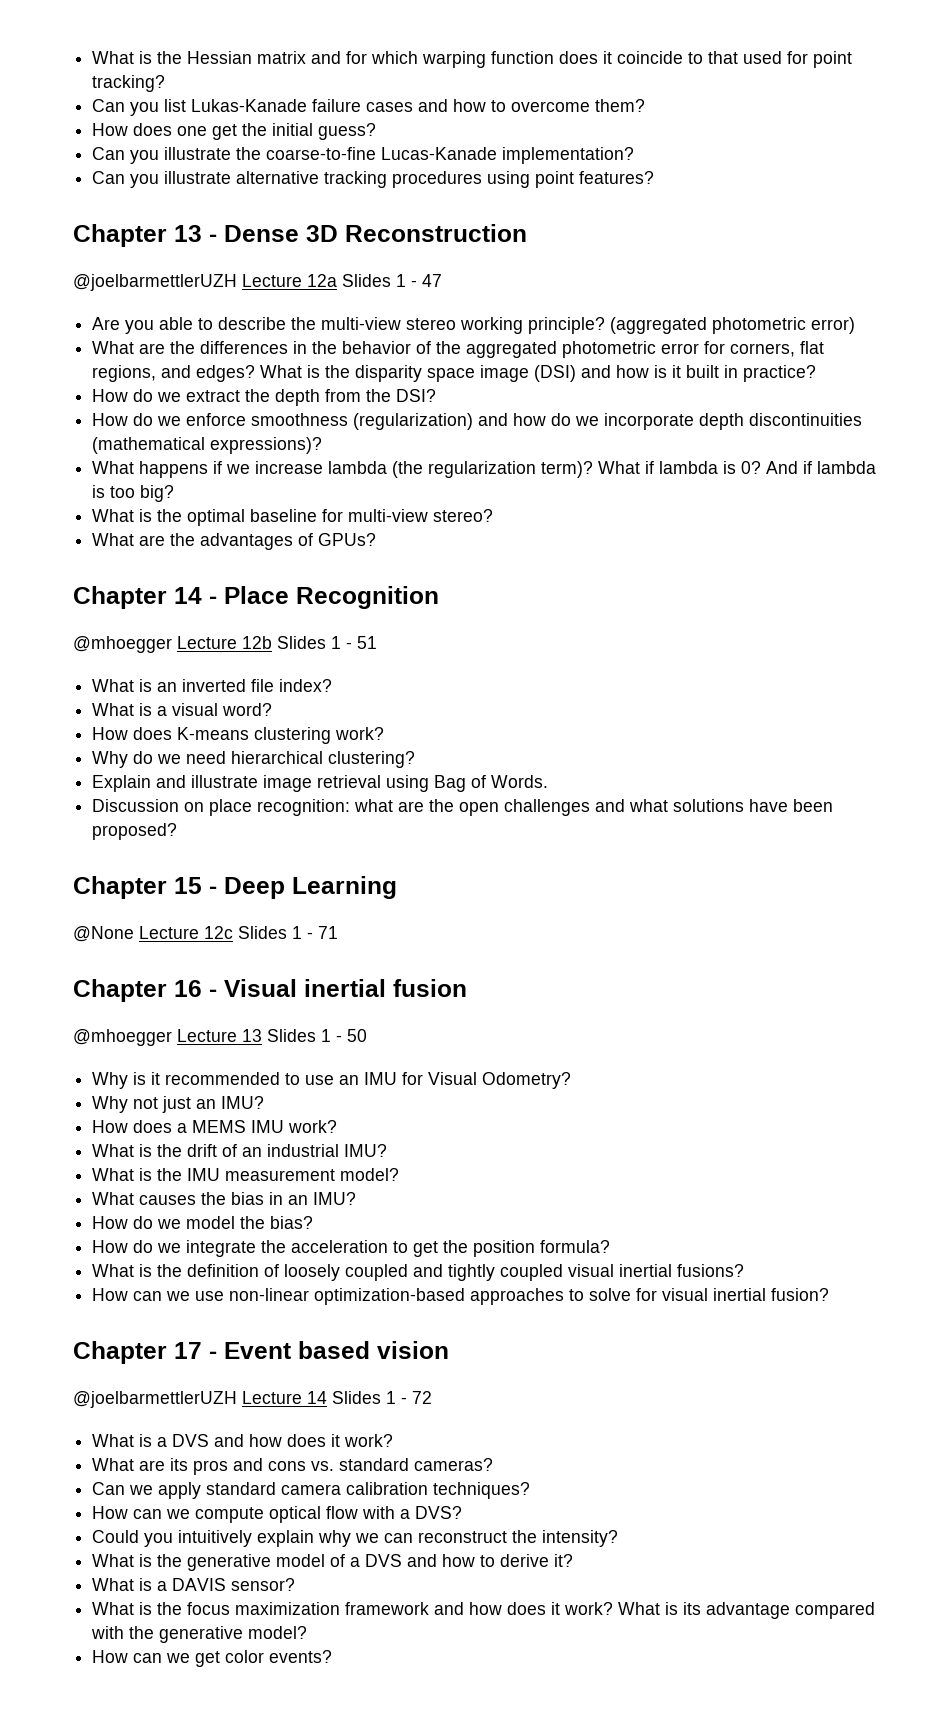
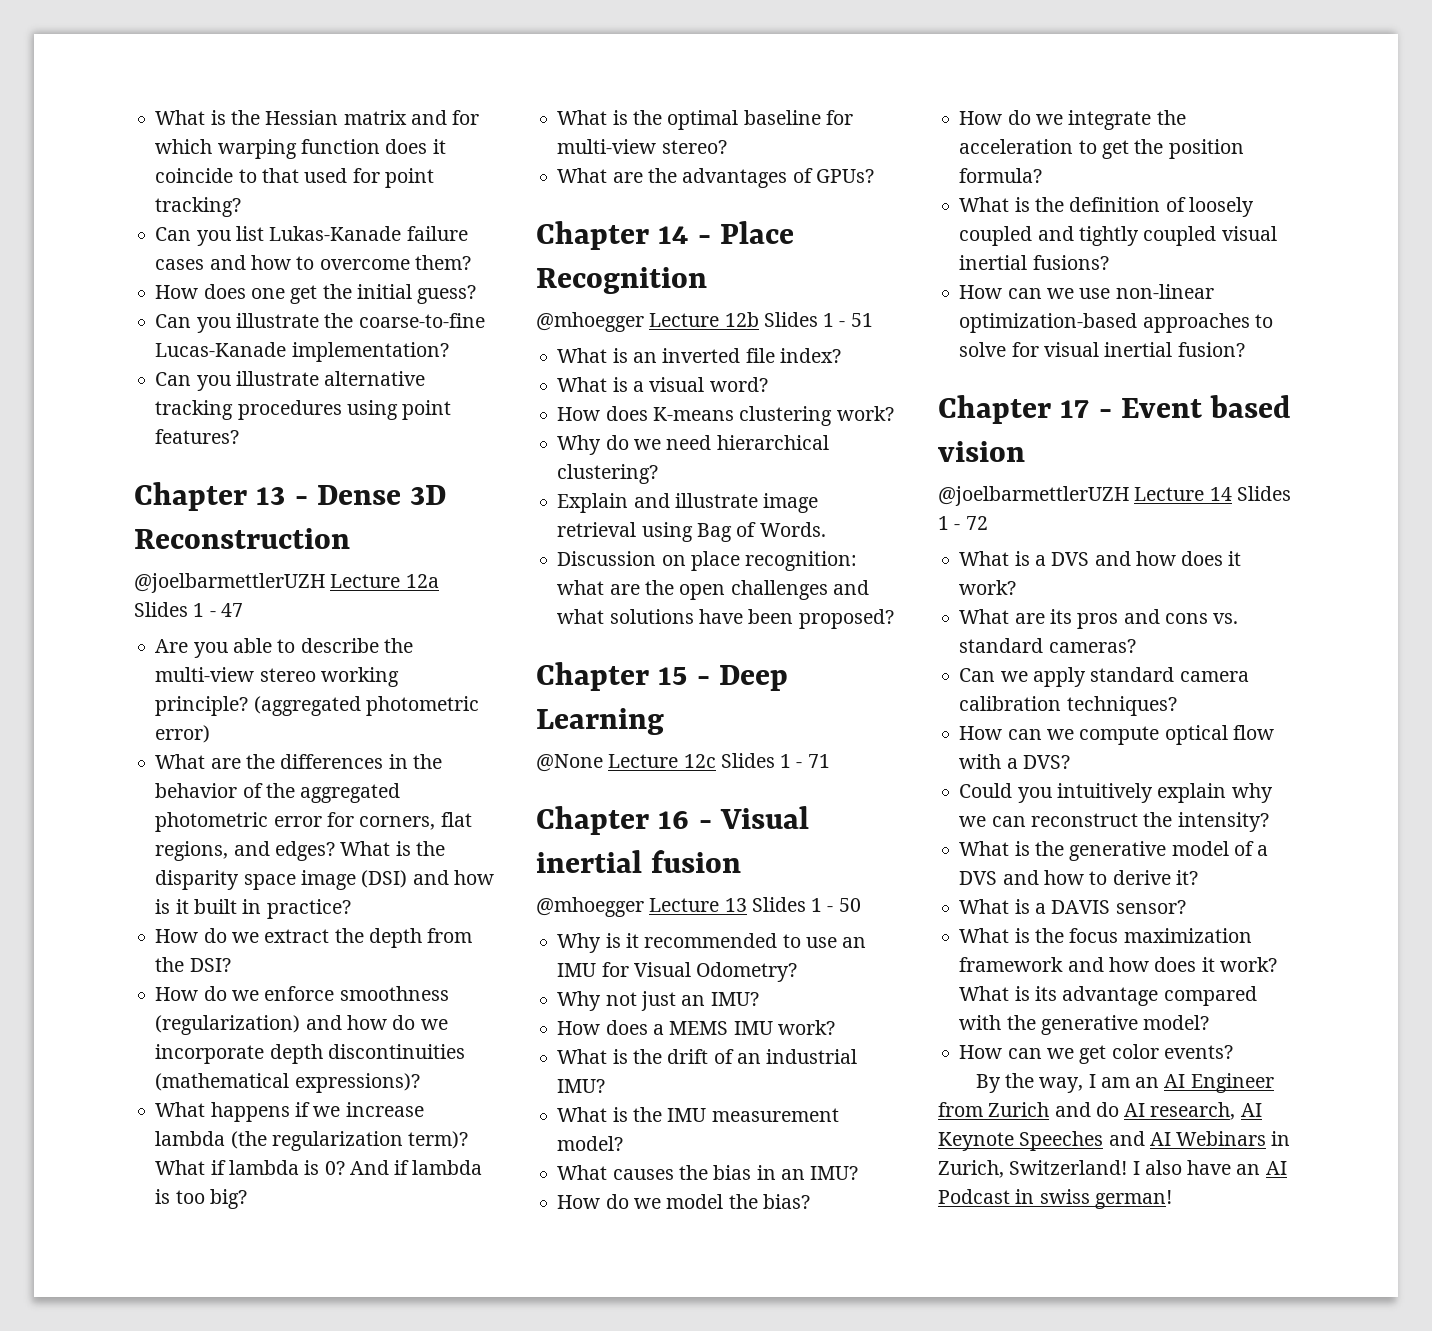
+ By the way, I am an AI Engineer from Zurich and do AI research, AI Keynote Speeches and AI Webinars in Zurich, Switzerland! I also have an AI Podcast in swiss german!

